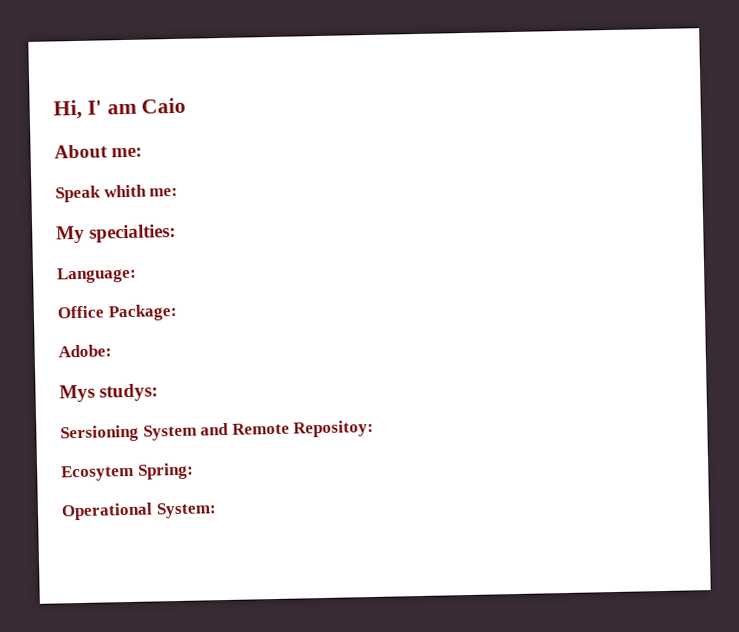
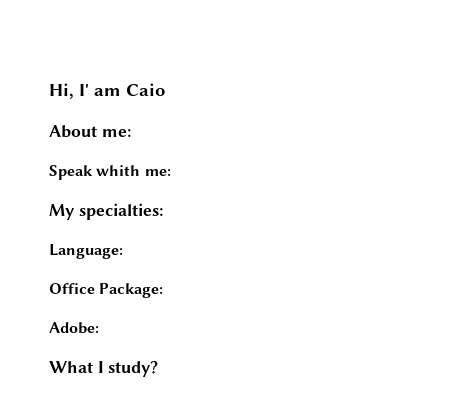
- Mys studys:
- Sersioning System and Remote Repositoy:
- Ecosytem Spring:
- Operational System:
+ What I study?

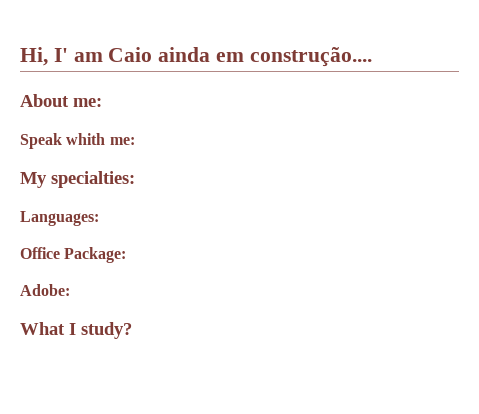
- Hi, I' am Caio
+ Hi, I' am Caio ainda em construção....
- Language:
+ Languages:

